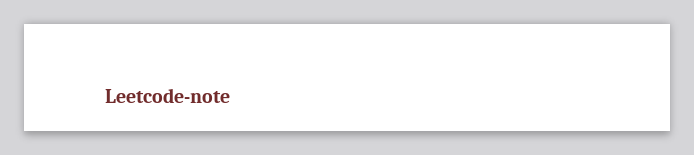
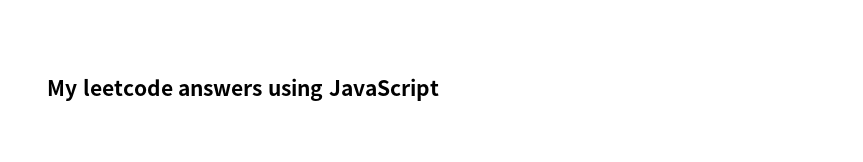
- Leetcode-note
+ My leetcode answers using JavaScript

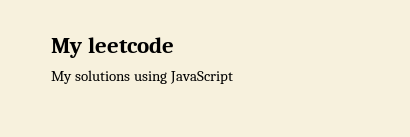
- My leetcode answers using JavaScript
+ My leetcode
+ My solutions using JavaScript

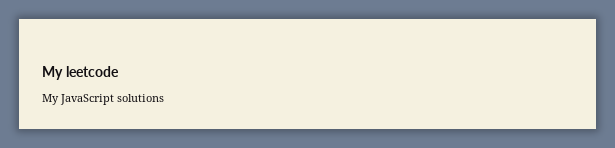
- My solutions using JavaScript
+ My JavaScript solutions

